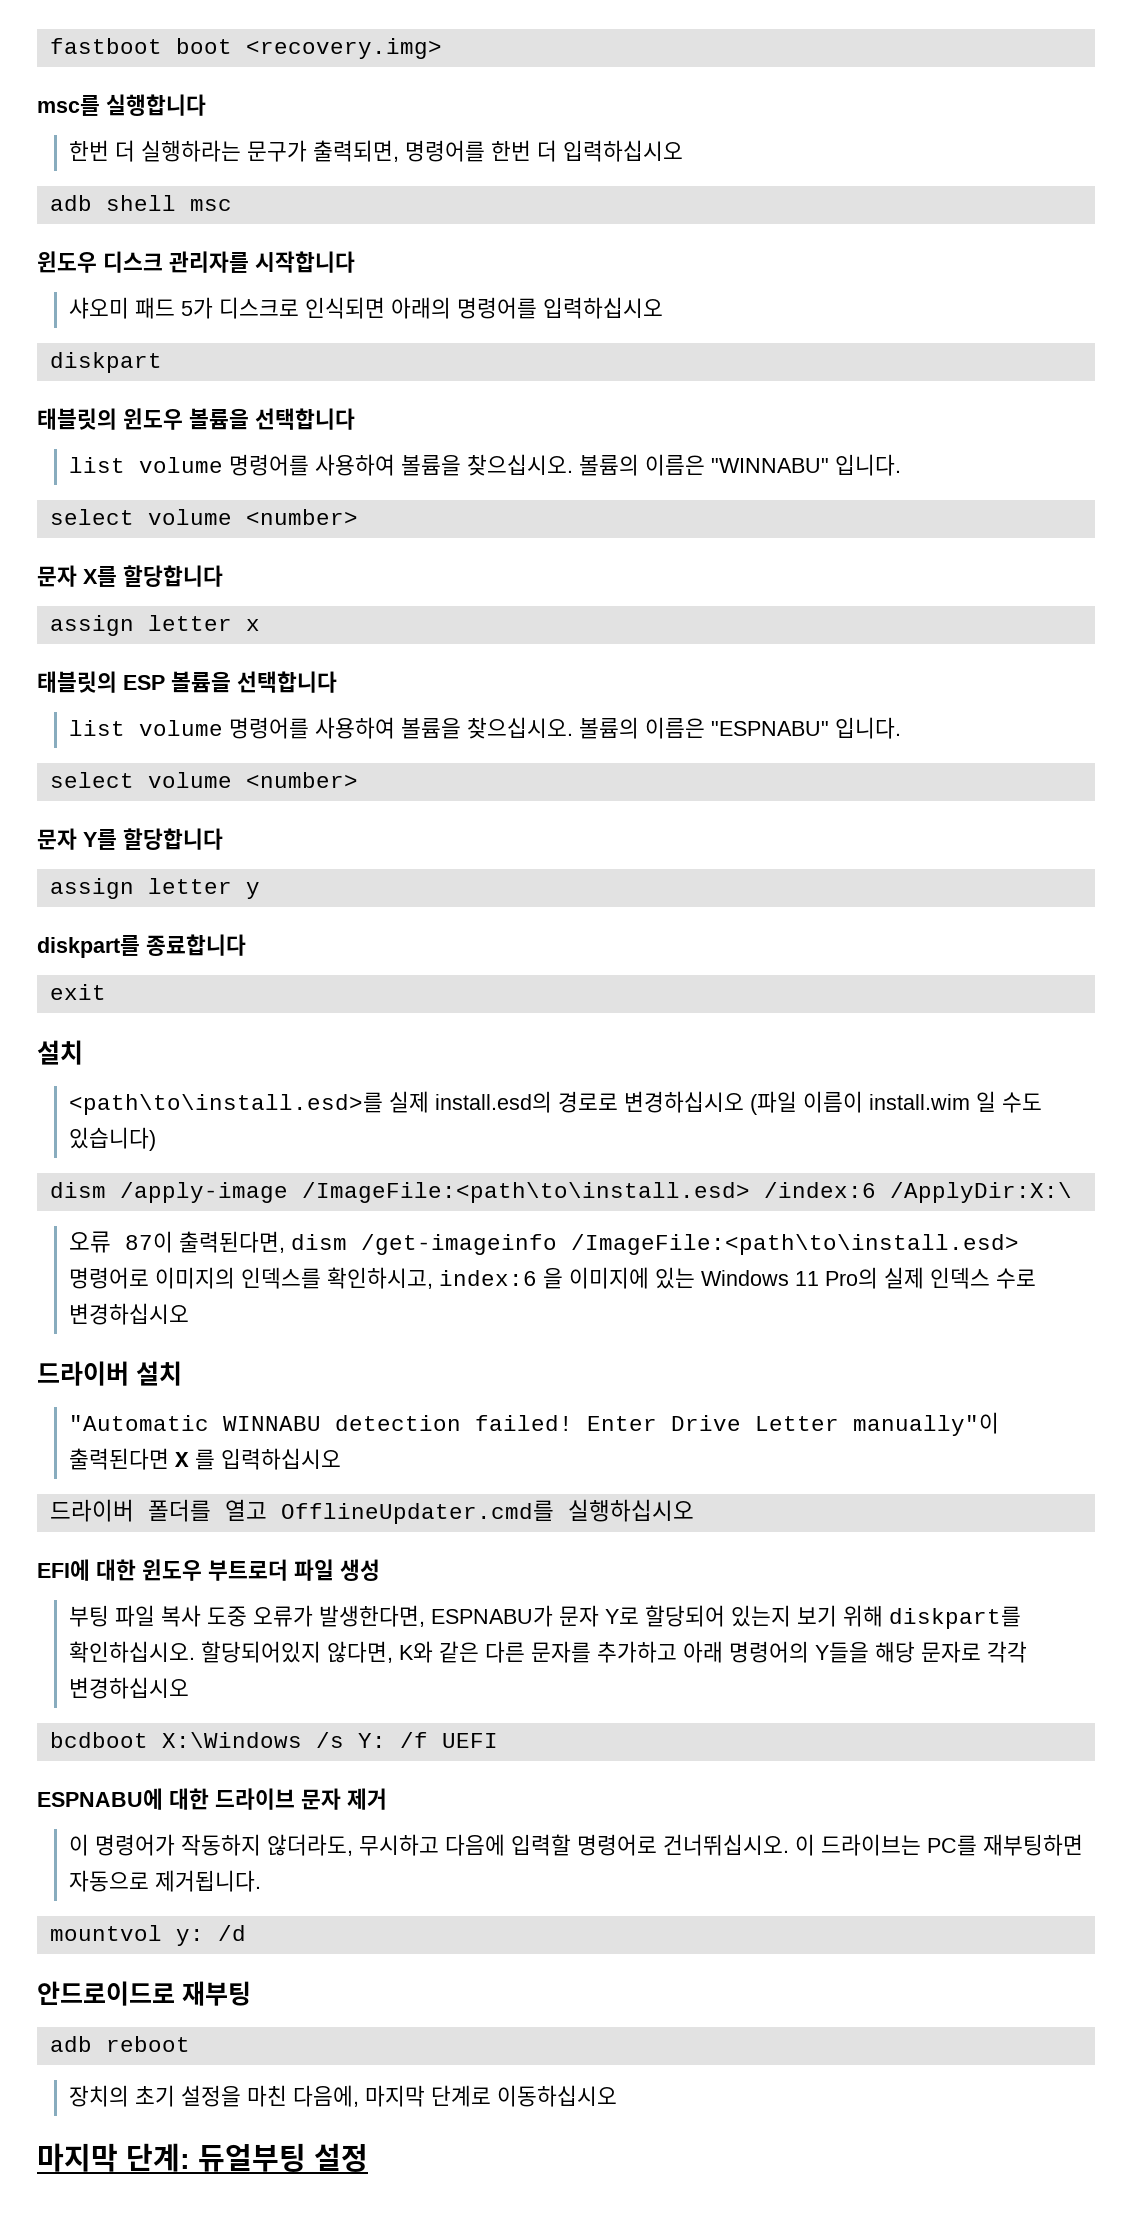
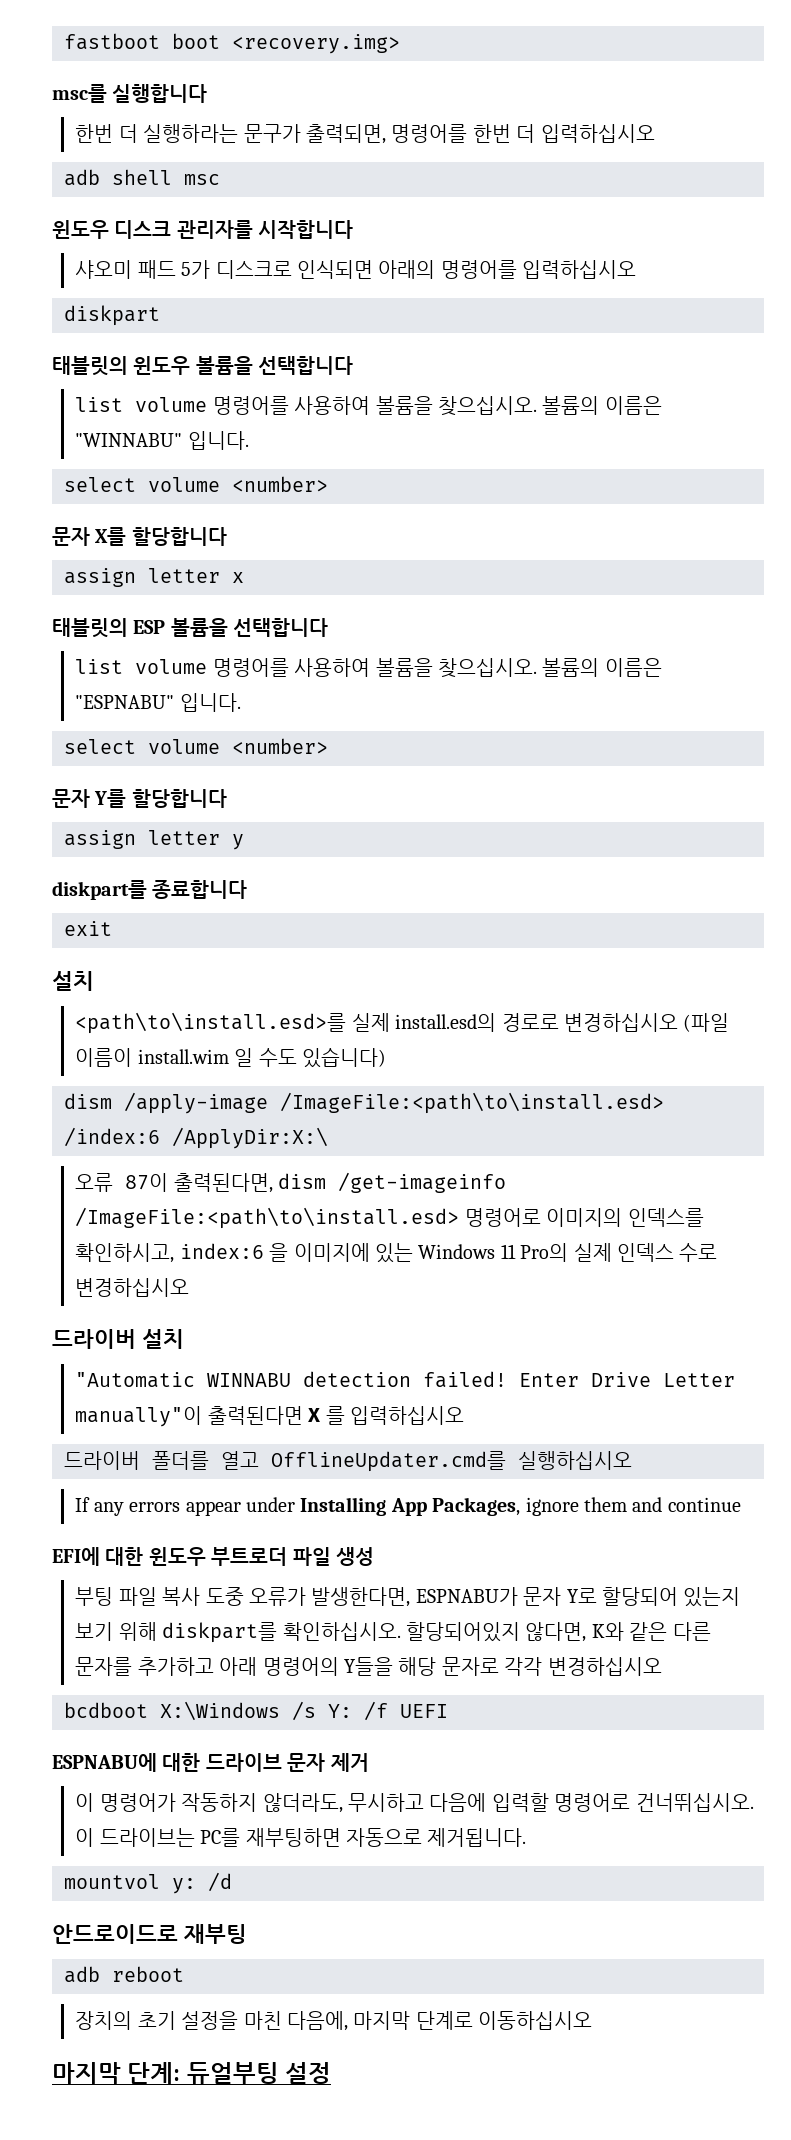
+ If any errors appear under Installing App Packages, ignore them and continue

